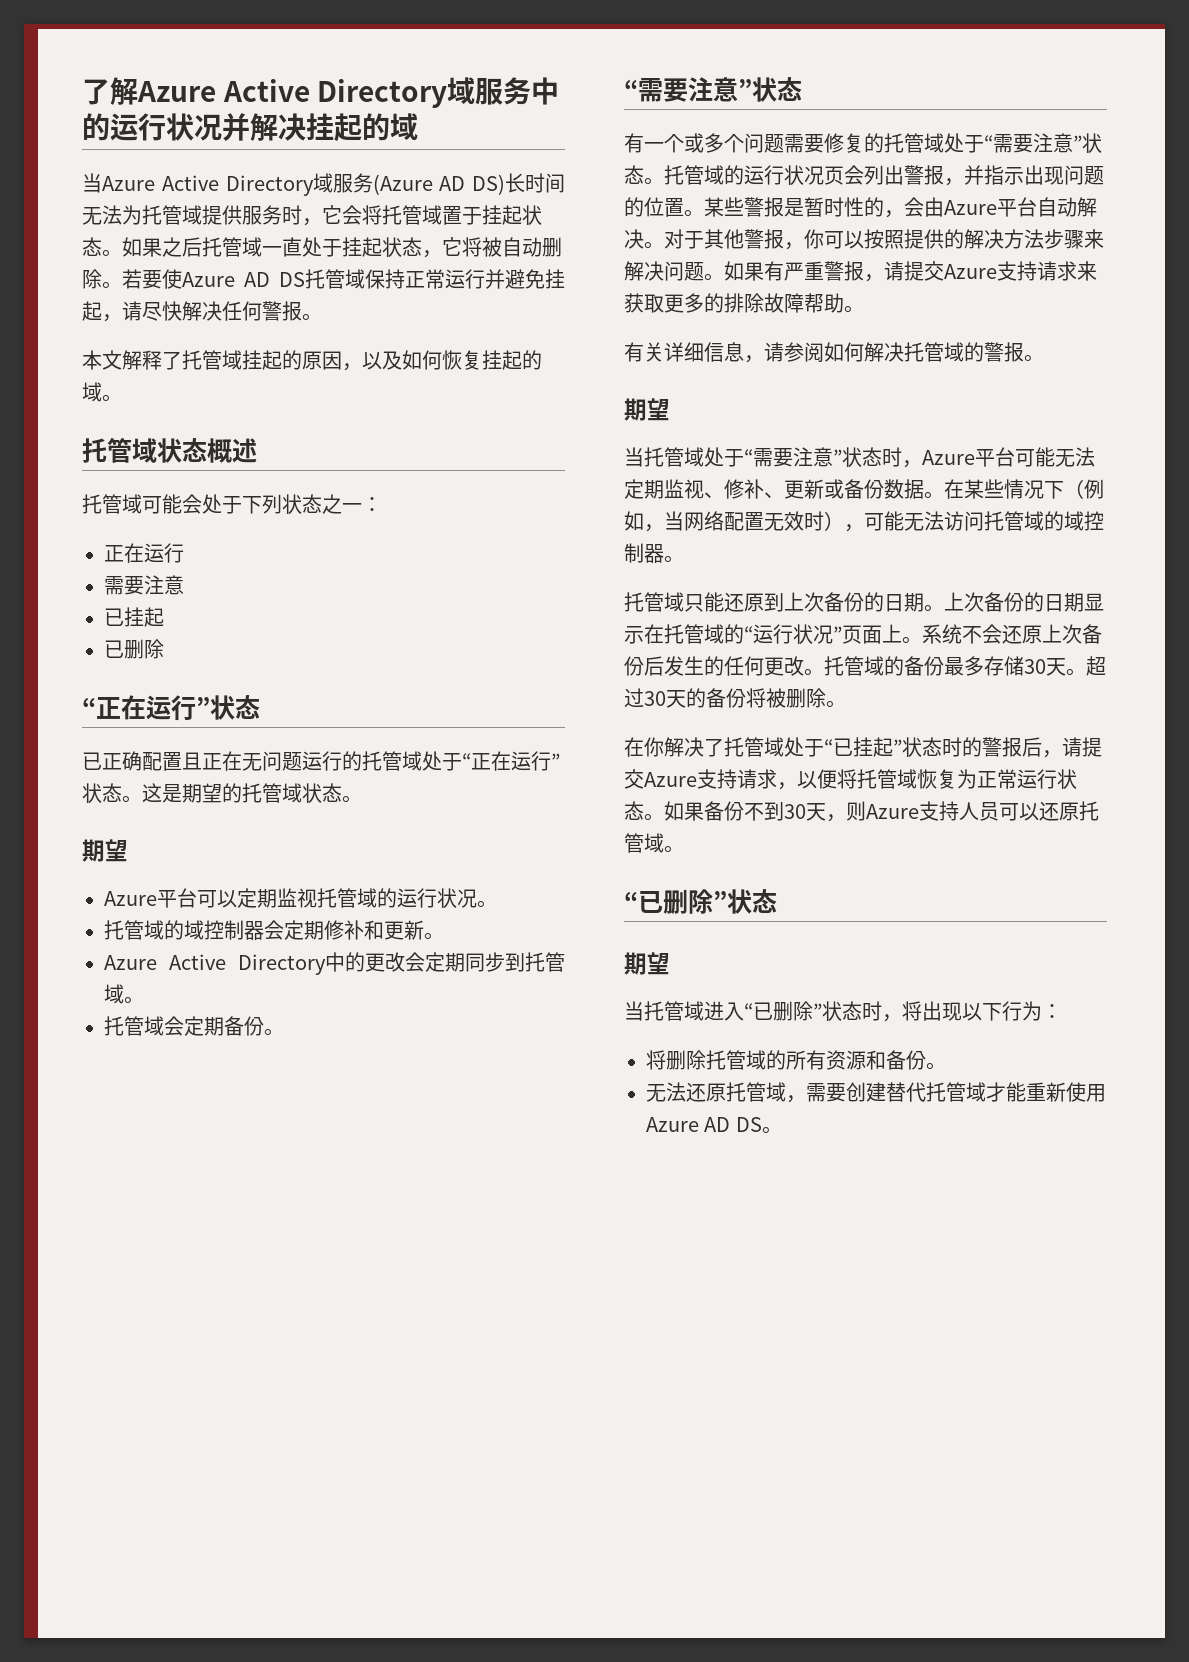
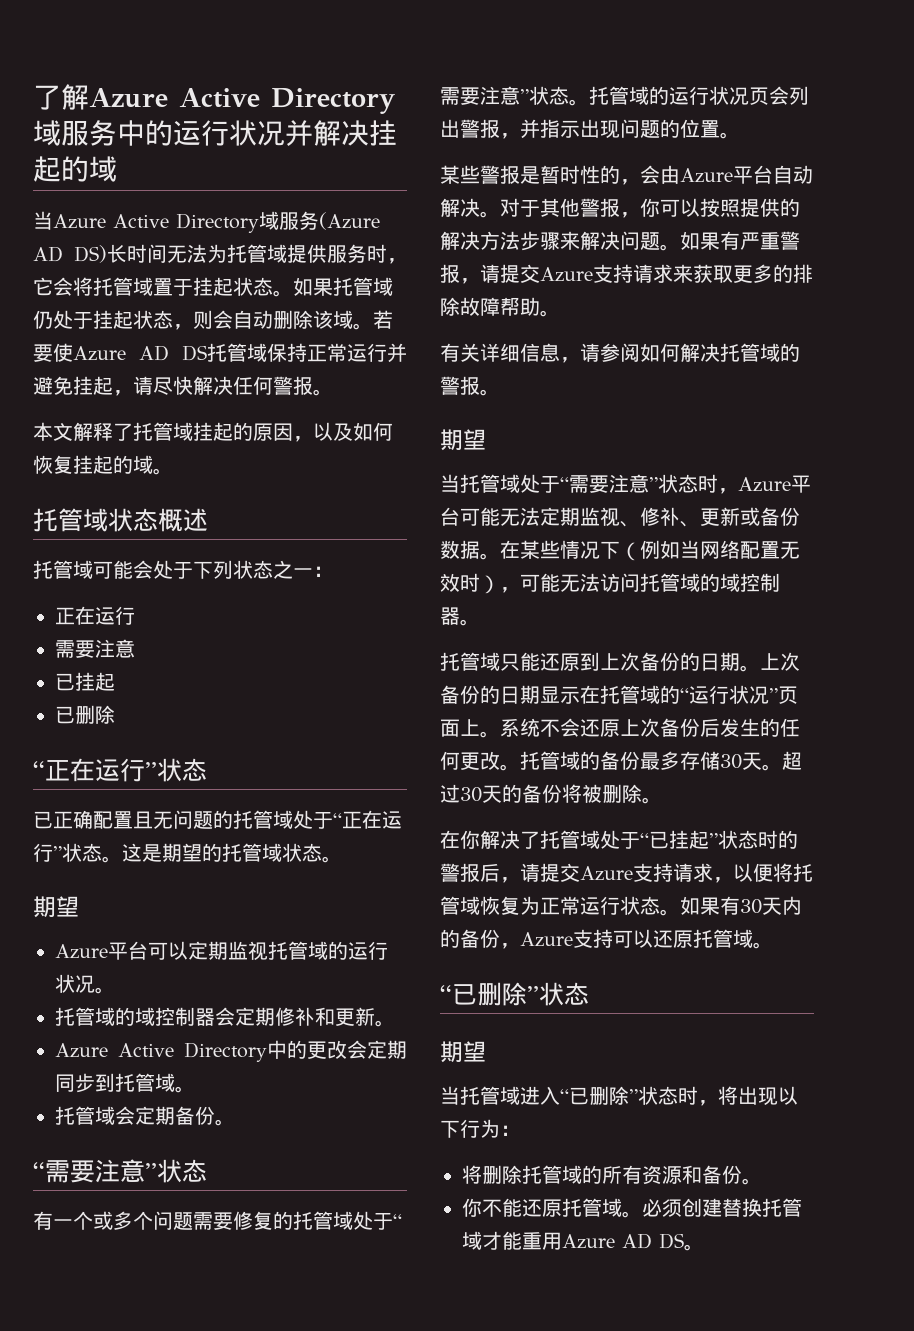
- 如果之后托管域一直处于挂起状态，它将被自动删除。
+ 如果托管域仍处于挂起状态，则会自动删除该域。
- 已正确配置且正在无问题运行的托管域处于“正在运行”状态。
+ 已正确配置且无问题的托管域处于“正在运行”状态。
- 托管域的运行状况页会列出警报，并指示出现问题的位置。某些警报是暂时性的，会由Azure平台自动解决。
+ 托管域的运行状况页会列出警报，并指示出现问题的位置。
+ 某些警报是暂时性的，会由Azure平台自动解决。
- 在某些情况下（例如，当网络配置无效时），可能无法访问托管域的域控制器。
+ 在某些情况下（例如当网络配置无效时），可能无法访问托管域的域控制器。
- 如果备份不到30天，则Azure支持人员可以还原托管域。
+ 如果有30天内的备份，Azure支持可以还原托管域。
- 无法还原托管域，需要创建替代托管域才能重新使用Azure AD DS。
+ 你不能还原托管域。必须创建替换托管域才能重用Azure AD DS。

